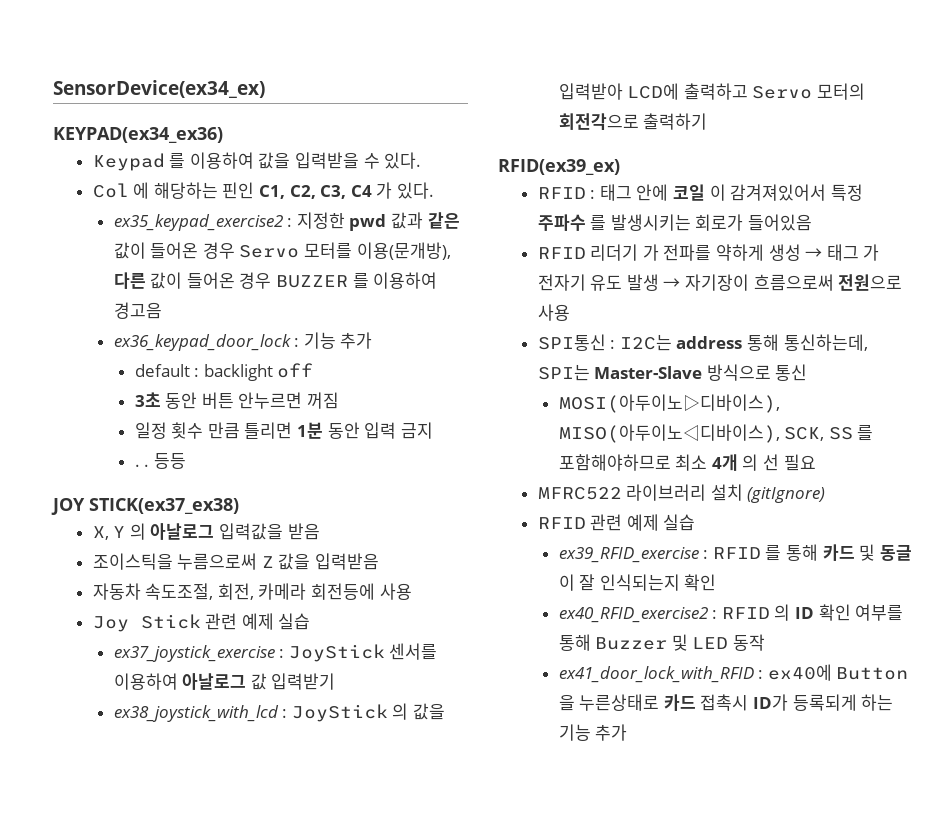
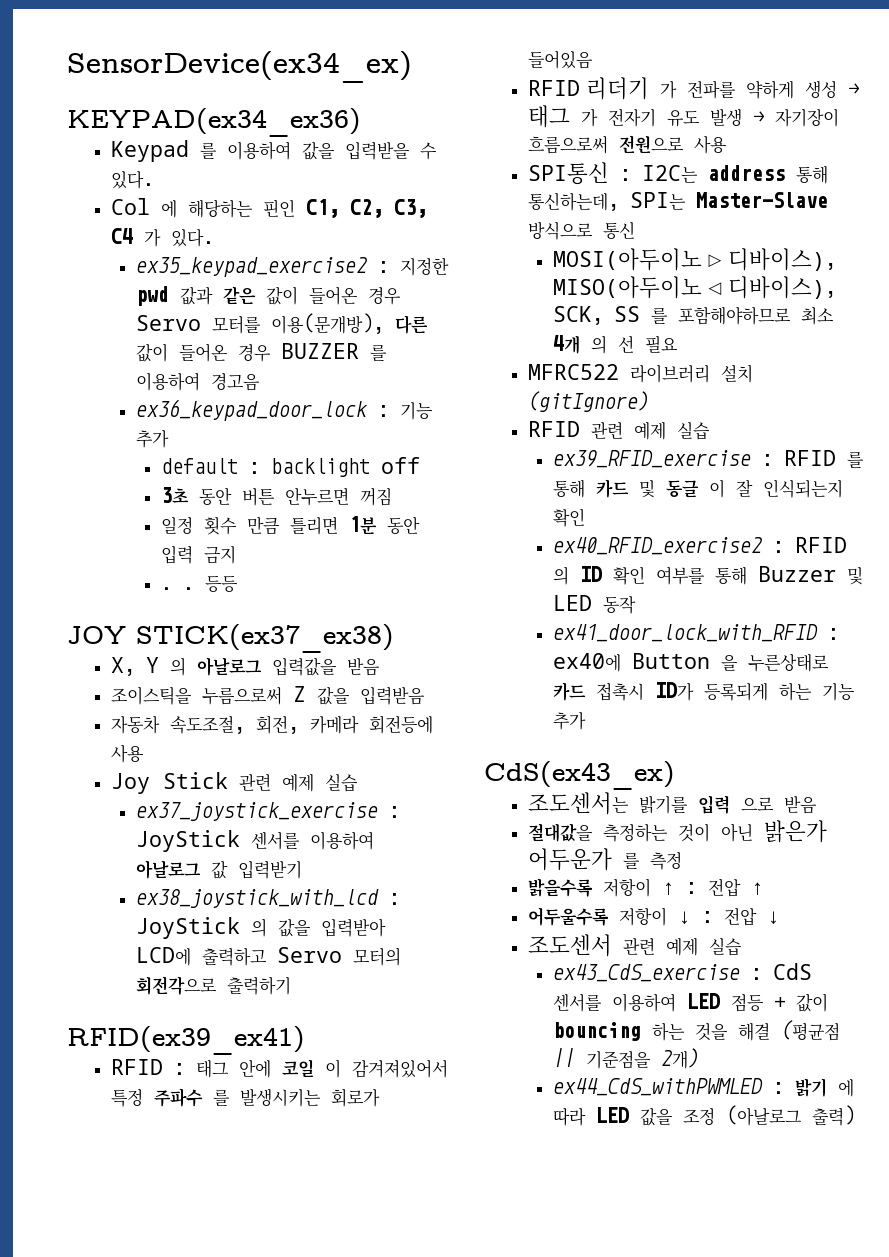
- RFID(ex39_ex)
+ RFID(ex39_ex41)
+ CdS(ex43_ex)
+ 조도센서는 밝기를 입력 으로 받음
+ 절대값을 측정하는 것이 아닌 밝은가 어두운가 를 측정
+ 밝을수록 저항이 ↑ : 전압 ↑
+ 어두울수록 저항이 ↓ : 전압 ↓
+ 조도센서 관련 예제 실습
+ ex43_CdS_exercise : CdS 센서를 이용하여 LED 점등 + 값이 bouncing 하는 것을 해결 (평균점 || 기준점을 2개)
+ ex44_CdS_withPWMLED : 밝기 에 따라 LED 값을 조정 (아날로그 출력)

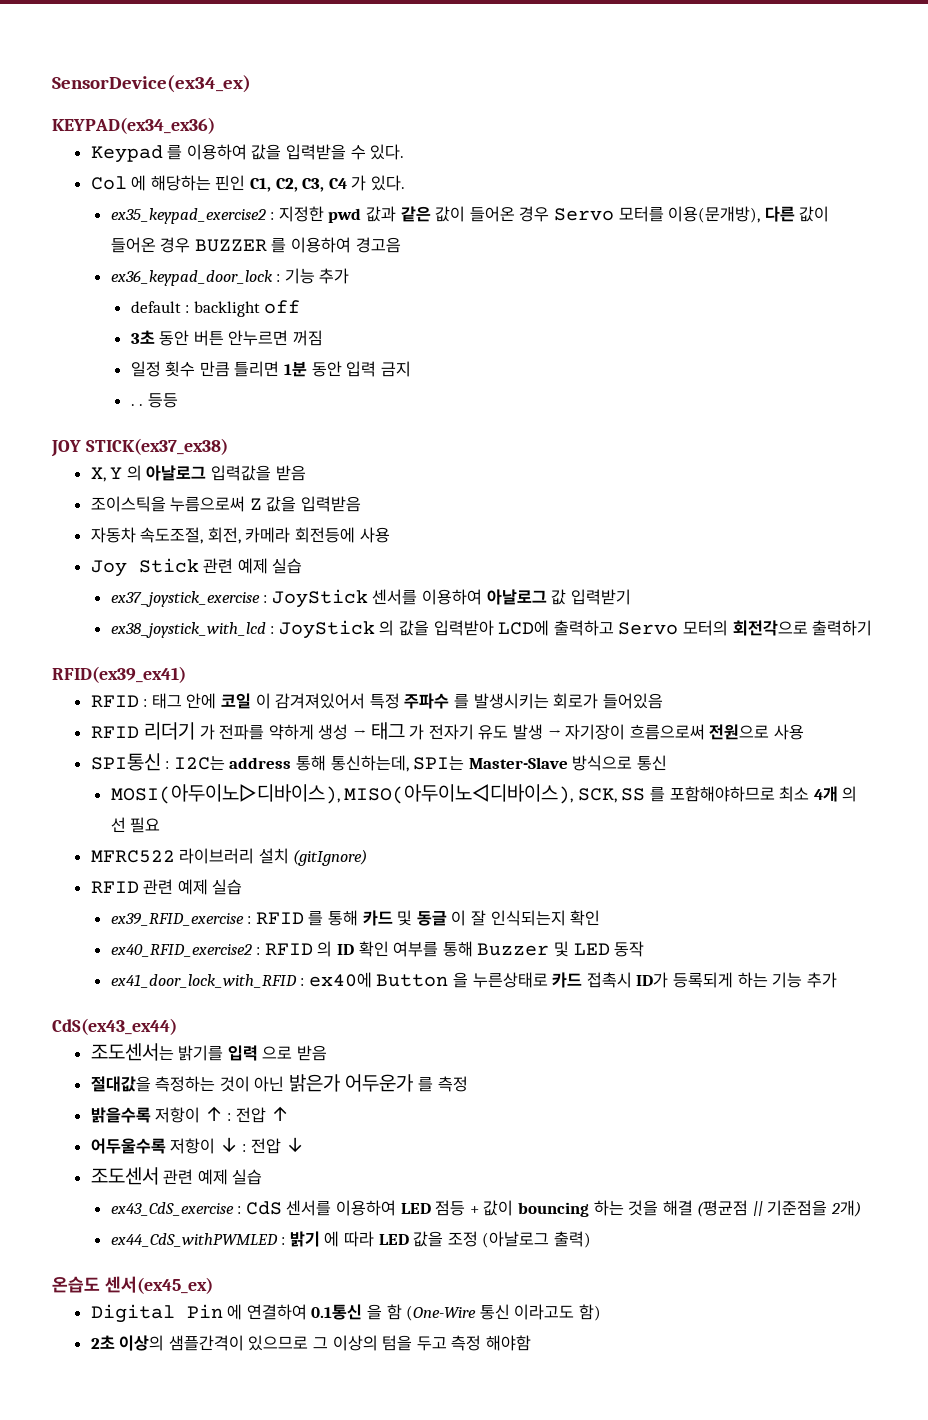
- CdS(ex43_ex)
+ CdS(ex43_ex44)
+ 온습도 센서(ex45_ex)
+ Digital Pin 에 연결하여 0.1통신 을 함 (One-Wire 통신 이라고도 함)
+ 2초 이상의 샘플간격이 있으므로 그 이상의 텀을 두고 측정 해야함

